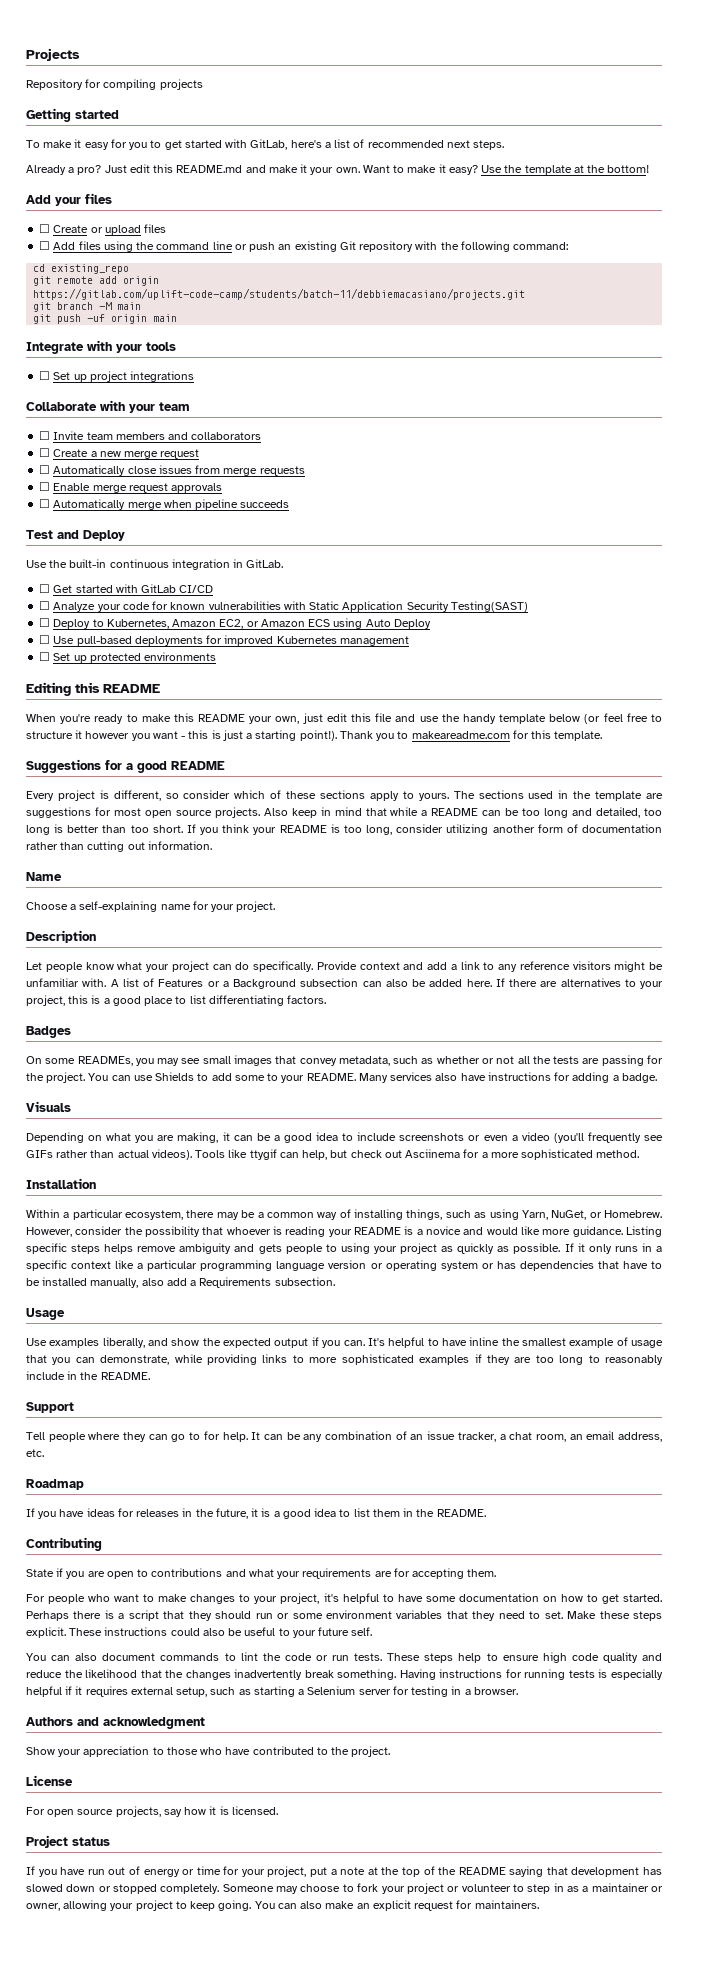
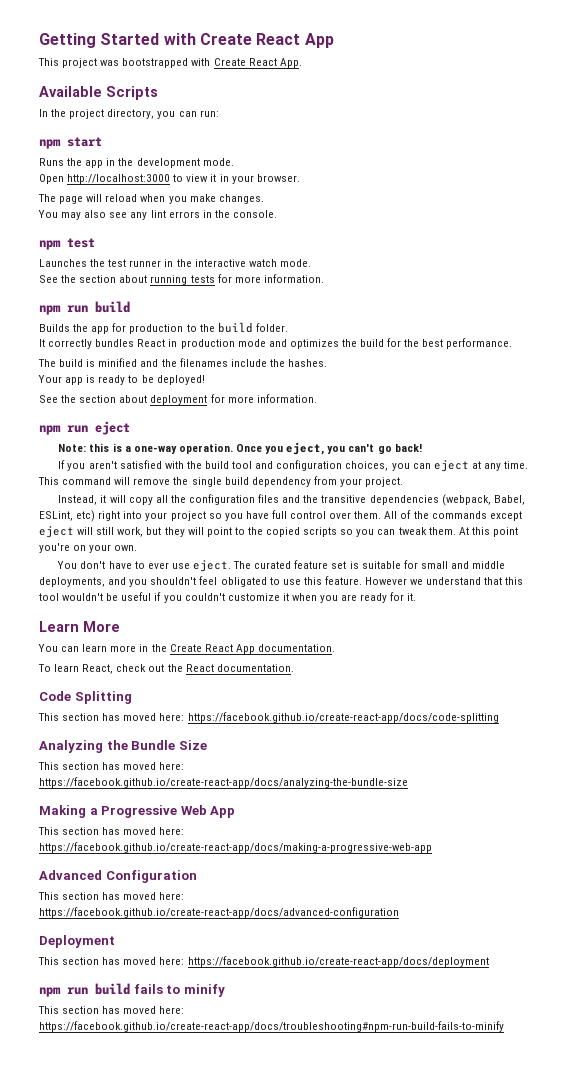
- Projects
- Repository for compiling projects
- Getting started
- To make it easy for you to get started with GitLab, here's a list of recommended next steps.
- Already a pro? Just edit this README.md and make it your own. Want to make it easy? Use the template at the bottom!
- Add your files
- ☐ Create or upload files
- ☐ Add files using the command line or push an existing Git repository with the following command:
- cd existing_repo
- git remote add origin https://gitlab.com/uplift-code-camp/students/batch-11/debbiemacasiano/projects.git
- git branch -M main
- git push -uf origin main
- Integrate with your tools
- ☐ Set up project integrations
- Collaborate with your team
- ☐ Invite team members and collaborators
- ☐ Create a new merge request
- ☐ Automatically close issues from merge requests
- ☐ Enable merge request approvals
- ☐ Automatically merge when pipeline succeeds
- Test and Deploy
- Use the built-in continuous integration in GitLab.
- ☐ Get started with GitLab CI/CD
- ☐ Analyze your code for known vulnerabilities with Static Application Security Testing(SAST)
- ☐ Deploy to Kubernetes, Amazon EC2, or Amazon ECS using Auto Deploy
- ☐ Use pull-based deployments for improved Kubernetes management
- ☐ Set up protected environments
- Editing this README
- When you're ready to make this README your own, just edit this file and use the handy template below (or feel free to structure it however you want - this is just a starting point!). Thank you to makeareadme.com for this template.
- Suggestions for a good README
- Every project is different, so consider which of these sections apply to yours. The sections used in the template are suggestions for most open source projects. Also keep in mind that while a README can be too long and detailed, too long is better than too short. If you think your README is too long, consider utilizing another form of documentation rather than cutting out information.
- Name
- Choose a self-explaining name for your project.
- Description
- Let people know what your project can do specifically. Provide context and add a link to any reference visitors might be unfamiliar with. A list of Features or a Background subsection can also be added here. If there are alternatives to your project, this is a good place to list differentiating factors.
- Badges
- On some READMEs, you may see small images that convey metadata, such as whether or not all the tests are passing for the project. You can use Shields to add some to your README. Many services also have instructions for adding a badge.
- Visuals
- Depending on what you are making, it can be a good idea to include screenshots or even a video (you'll frequently see GIFs rather than actual videos). Tools like ttygif can help, but check out Asciinema for a more sophisticated method.
- Installation
- Within a particular ecosystem, there may be a common way of installing things, such as using Yarn, NuGet, or Homebrew. However, consider the possibility that whoever is reading your README is a novice and would like more guidance. Listing specific steps helps remove ambiguity and gets people to using your project as quickly as possible. If it only runs in a specific context like a particular programming language version or operating system or has dependencies that have to be installed manually, also add a Requirements subsection.
- Usage
- Use examples liberally, and show the expected output if you can. It's helpful to have inline the smallest example of usage that you can demonstrate, while providing links to more sophisticated examples if they are too long to reasonably include in the README.
- Support
- Tell people where they can go to for help. It can be any combination of an issue tracker, a chat room, an email address, etc.
- Roadmap
- If you have ideas for releases in the future, it is a good idea to list them in the README.
- Contributing
- State if you are open to contributions and what your requirements are for accepting them.
- For people who want to make changes to your project, it's helpful to have some documentation on how to get started. Perhaps there is a script that they should run or some environment variables that they need to set. Make these steps explicit. These instructions could also be useful to your future self.
- You can also document commands to lint the code or run tests. These steps help to ensure high code quality and reduce the likelihood that the changes inadvertently break something. Having instructions for running tests is especially helpful if it requires external setup, such as starting a Selenium server for testing in a browser.
- Authors and acknowledgment
- Show your appreciation to those who have contributed to the project.
- License
- For open source projects, say how it is licensed.
- Project status
- If you have run out of energy or time for your project, put a note at the top of the README saying that development has slowed down or stopped completely. Someone may choose to fork your project or volunteer to step in as a maintainer or owner, allowing your project to keep going. You can also make an explicit request for maintainers.
+ Getting Started with Create React App
+ This project was bootstrapped with Create React App.
+ Available Scripts
+ In the project directory, you can run:
+ npm start
+ Runs the app in the development mode.
+ Open http://localhost:3000 to view it in your browser.
+ The page will reload when you make changes.
+ You may also see any lint errors in the console.
+ npm test
+ Launches the test runner in the interactive watch mode.
+ See the section about running tests for more information.
+ npm run build
+ Builds the app for production to the build folder.
+ It correctly bundles React in production mode and optimizes the build for the best performance.
+ The build is minified and the filenames include the hashes.
+ Your app is ready to be deployed!
+ See the section about deployment for more information.
+ npm run eject
+ Note: this is a one-way operation. Once you eject, you can't go back!
+ If you aren't satisfied with the build tool and configuration choices, you can eject at any time. This command will remove the single build dependency from your project.
+ Instead, it will copy all the configuration files and the transitive dependencies (webpack, Babel, ESLint, etc) right into your project so you have full control over them. All of the commands except eject will still work, but they will point to the copied scripts so you can tweak them. At this point you're on your own.
+ You don't have to ever use eject. The curated feature set is suitable for small and middle deployments, and you shouldn't feel obligated to use this feature. However we understand that this tool wouldn't be useful if you couldn't customize it when you are ready for it.
+ Learn More
+ You can learn more in the Create React App documentation.
+ To learn React, check out the React documentation.
+ Code Splitting
+ This section has moved here: https://facebook.github.io/create-react-app/docs/code-splitting
+ Analyzing the Bundle Size
+ This section has moved here: https://facebook.github.io/create-react-app/docs/analyzing-the-bundle-size
+ Making a Progressive Web App
+ This section has moved here: https://facebook.github.io/create-react-app/docs/making-a-progressive-web-app
+ Advanced Configuration
+ This section has moved here: https://facebook.github.io/create-react-app/docs/advanced-configuration
+ Deployment
+ This section has moved here: https://facebook.github.io/create-react-app/docs/deployment
+ npm run build fails to minify
+ This section has moved here: https://facebook.github.io/create-react-app/docs/troubleshooting#npm-run-build-fails-to-minify

